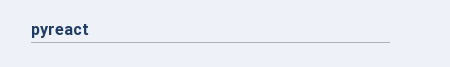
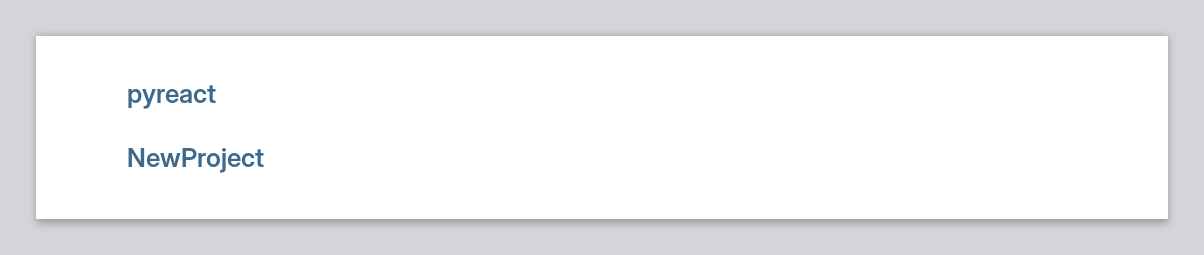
+ NewProject

